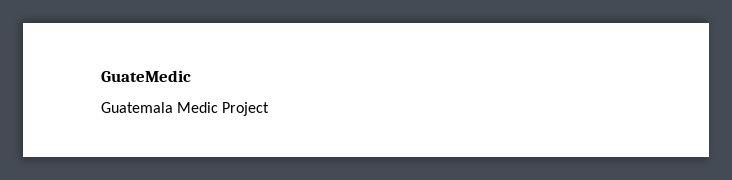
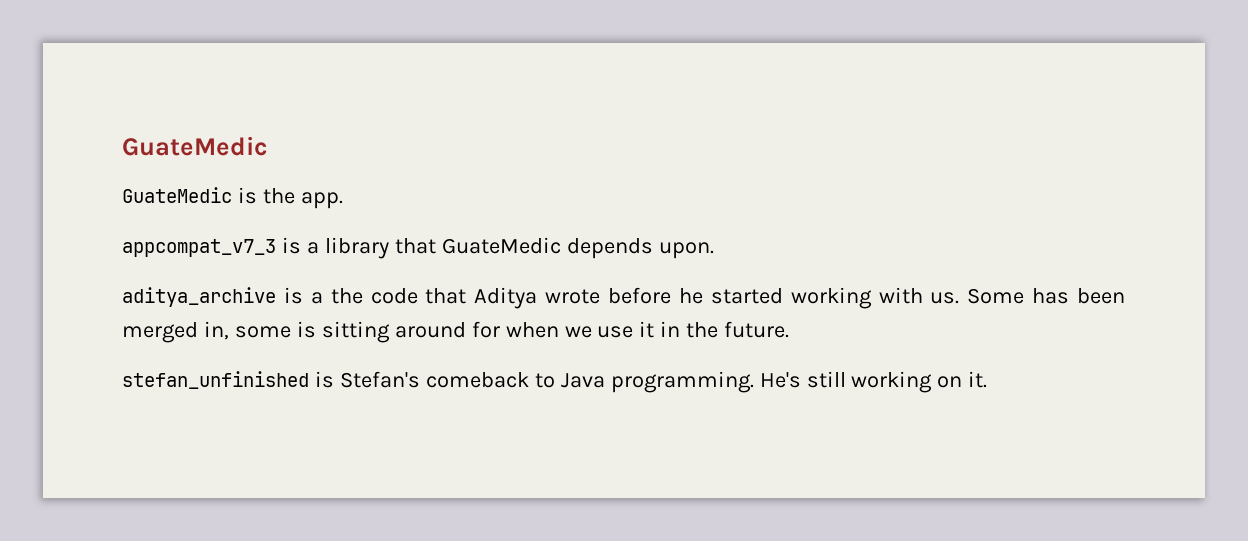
- Guatemala Medic Project
+ GuateMedic is the app.
+ appcompat_v7_3 is a library that GuateMedic depends upon.
+ aditya_archive is a the code that Aditya wrote before he started working with us. Some has been merged in, some is sitting around for when we use it in the future.
+ stefan_unfinished is Stefan's comeback to Java programming. He's still working on it.

